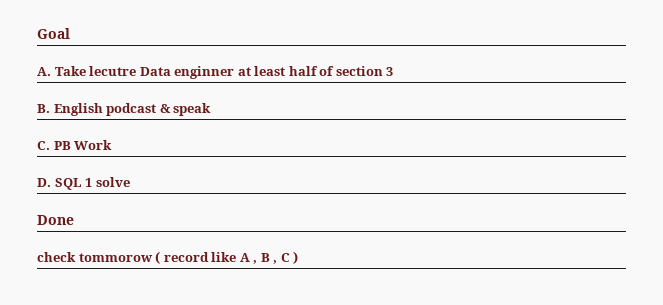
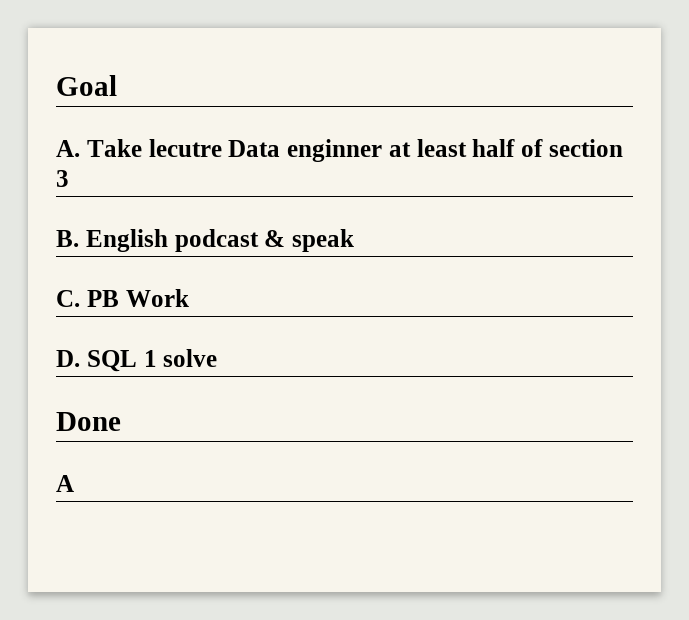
- check tommorow ( record like A , B , C )
+ A

